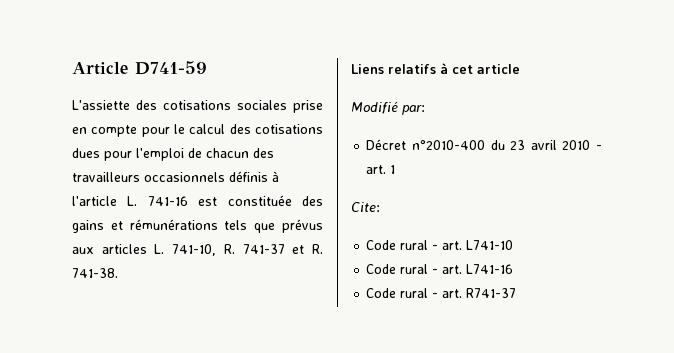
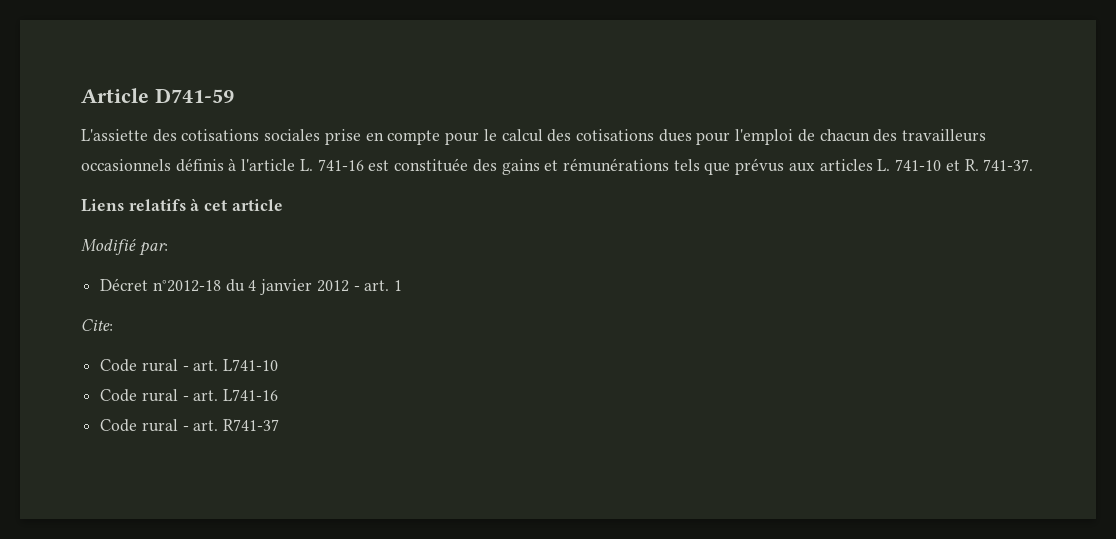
- L'assiette des cotisations sociales prise en compte pour le calcul des cotisations dues pour l'emploi de chacun des travailleurs occasionnels définis à l'article L. 741-16 est constituée des gains et rémunérations tels que prévus aux articles L. 741-10, R. 741-37 et R. 741-38.
+ L'assiette des cotisations sociales prise en compte pour le calcul des cotisations dues pour l'emploi de chacun des travailleurs occasionnels définis à l'article L. 741-16 est constituée des gains et rémunérations tels que prévus aux articles L. 741-10 et R. 741-37.
- Décret n°2010-400 du 23 avril 2010 - art. 1
+ Décret n°2012-18 du 4 janvier 2012 - art. 1

